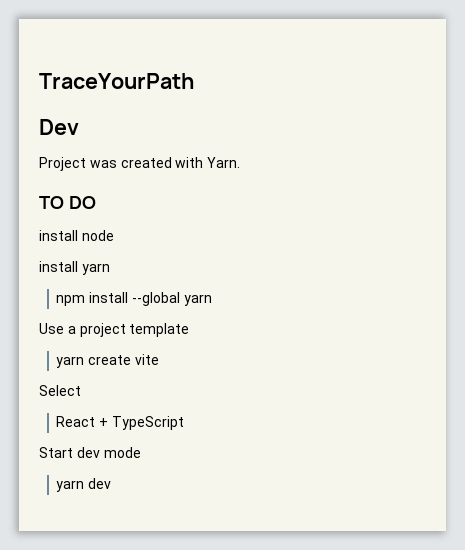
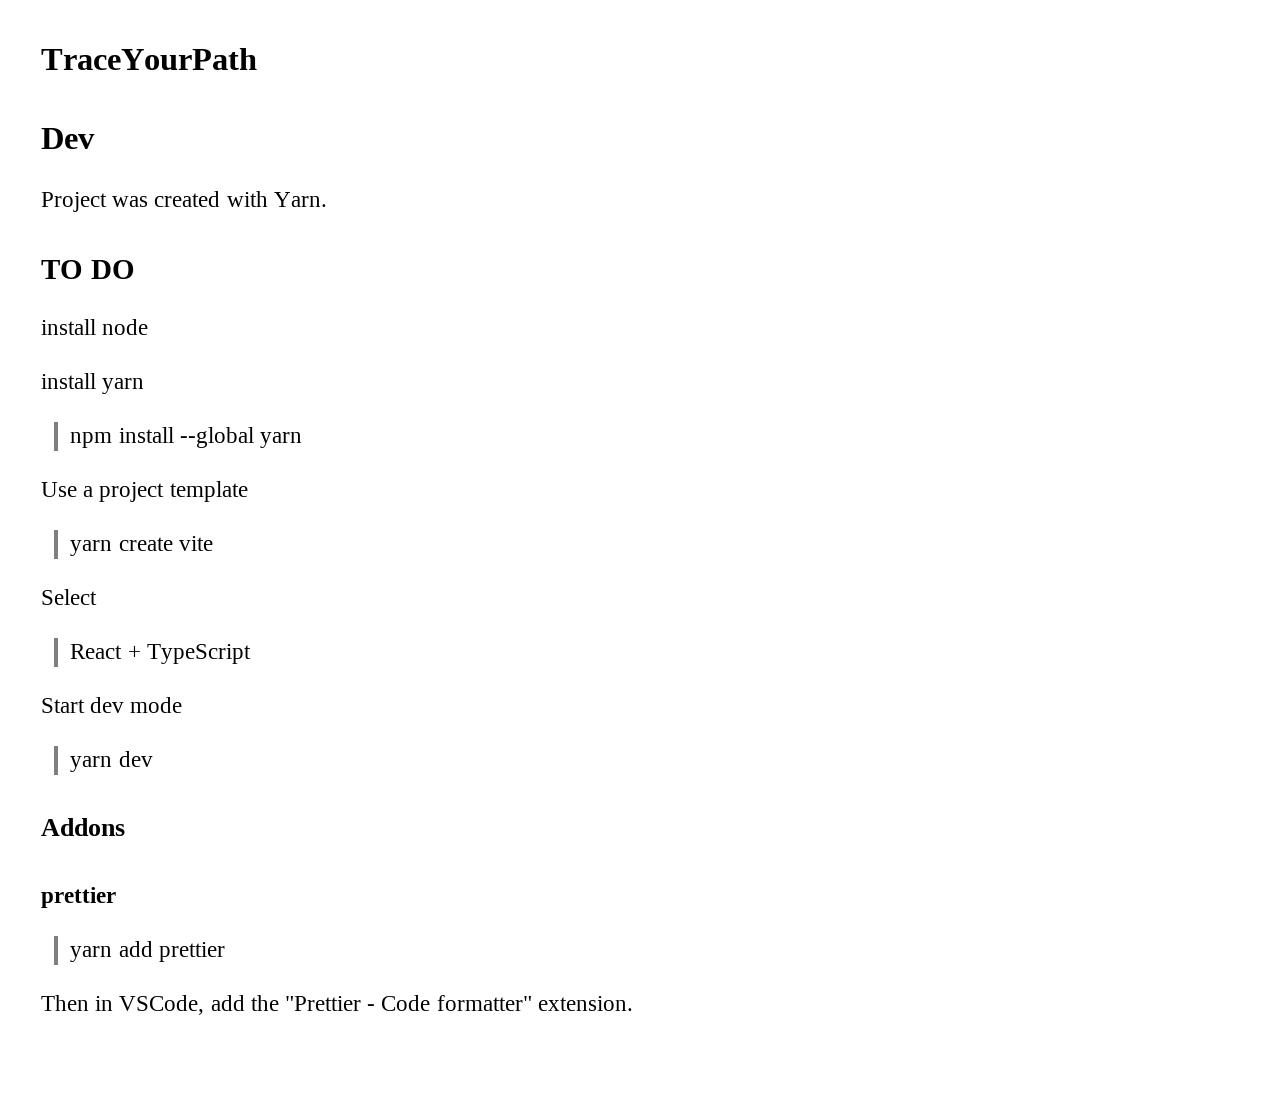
+ Addons
+ prettier
+ yarn add prettier
+ Then in VSCode, add the "Prettier - Code formatter" extension.

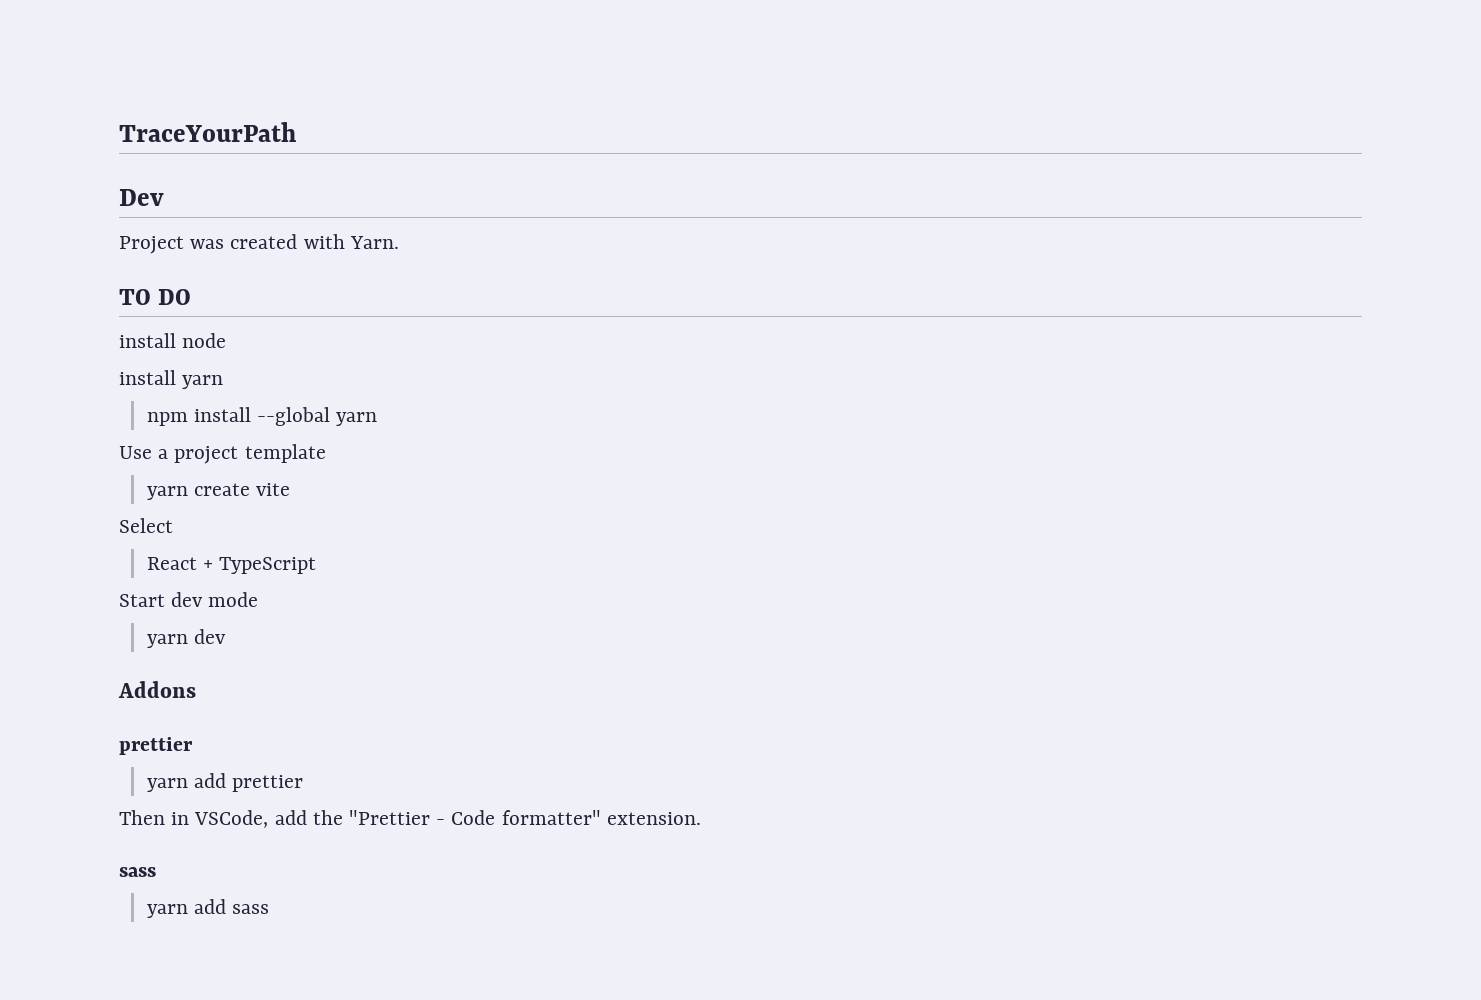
  Then in VSCode, add the "Prettier - Code formatter" extension.
+ sass
+ yarn add sass

